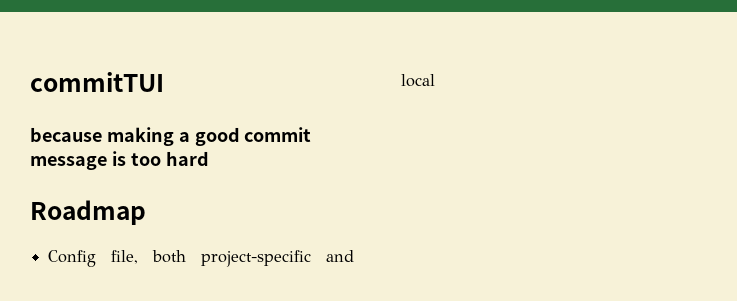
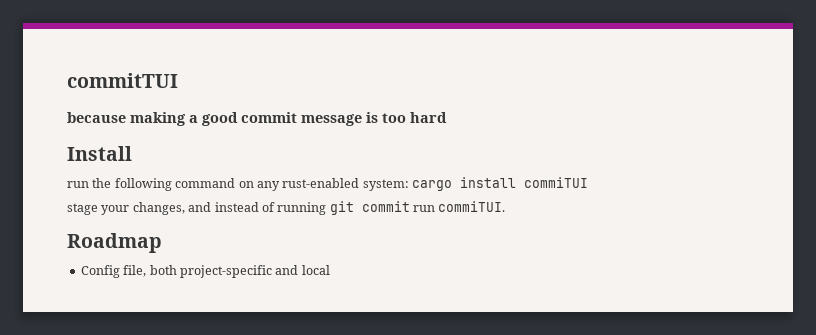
+ Install
+ run the following command on any rust-enabled system: cargo install commiTUI
+ stage your changes, and instead of running git commit run commiTUI.

